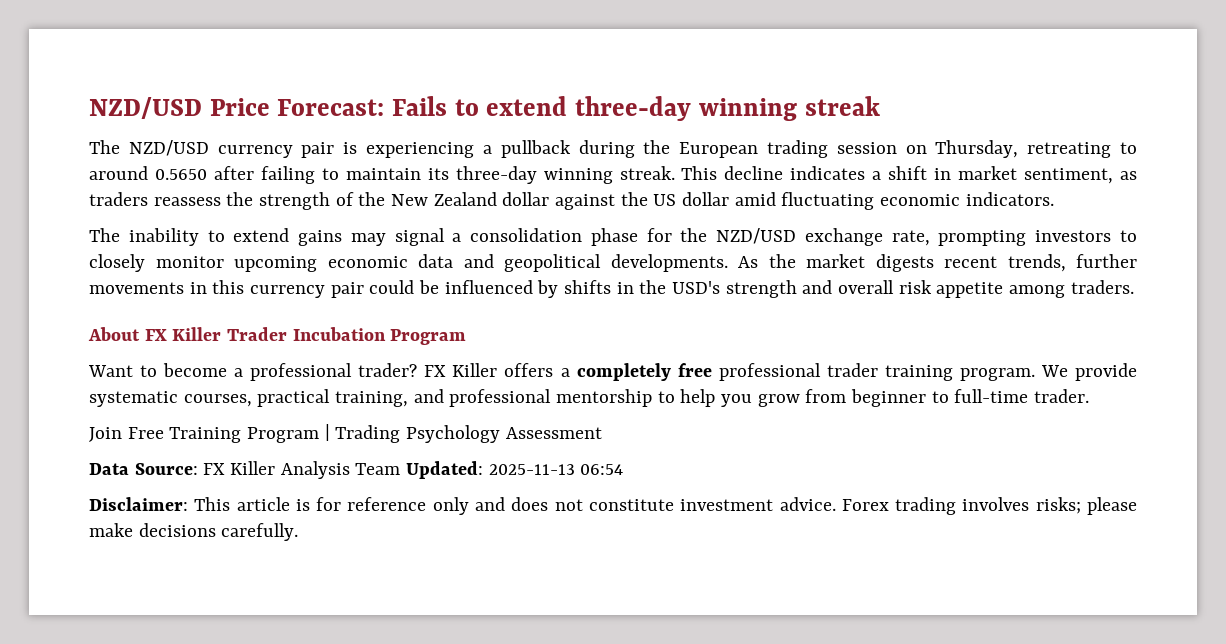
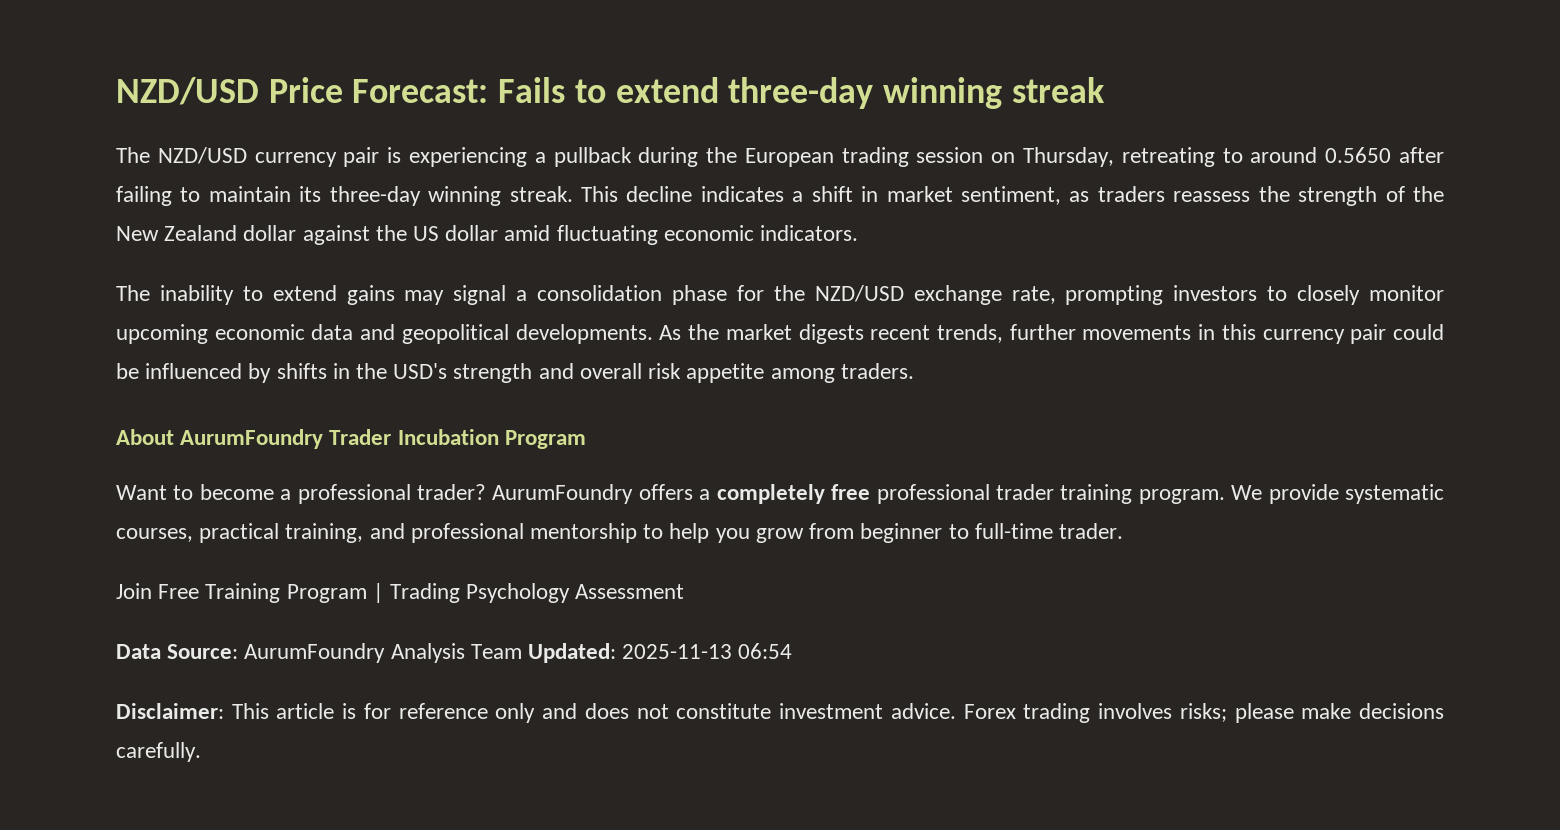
- About FX Killer Trader Incubation Program
+ About AurumFoundry Trader Incubation Program
- FX Killer offers a completely free professional trader training program.
+ AurumFoundry offers a completely free professional trader training program.
- Data Source: FX Killer Analysis Team Updated: 2025-11-13 06:54
+ Data Source: AurumFoundry Analysis Team Updated: 2025-11-13 06:54

